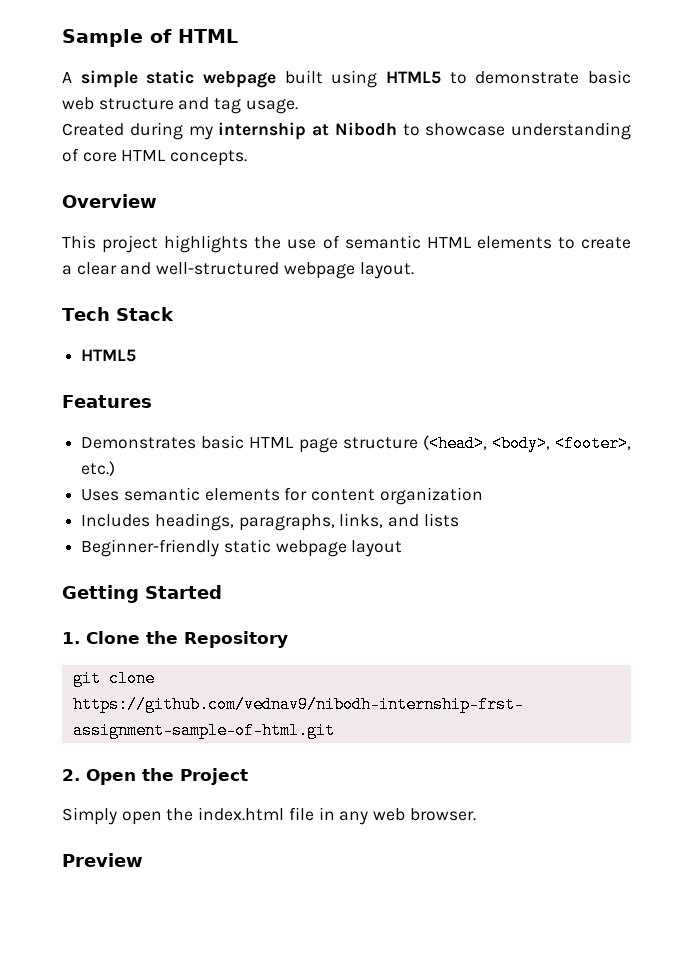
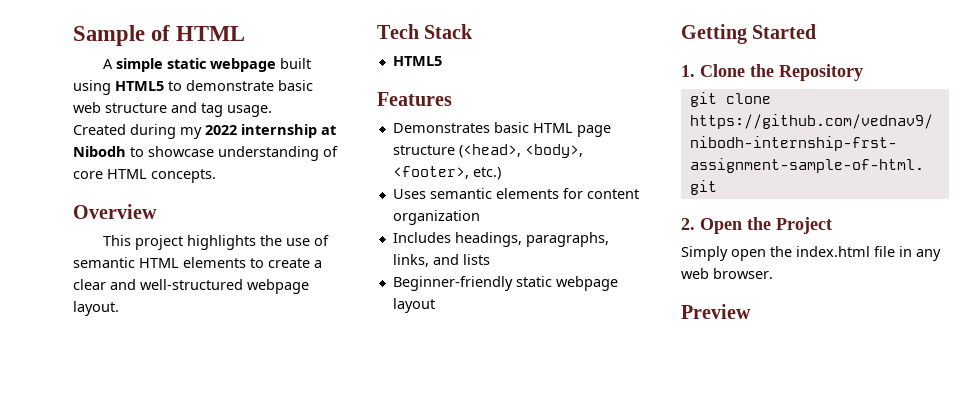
- Created during my internship at Nibodh to showcase understanding of core HTML concepts.
+ Created during my 2022 internship at Nibodh to showcase understanding of core HTML concepts.

